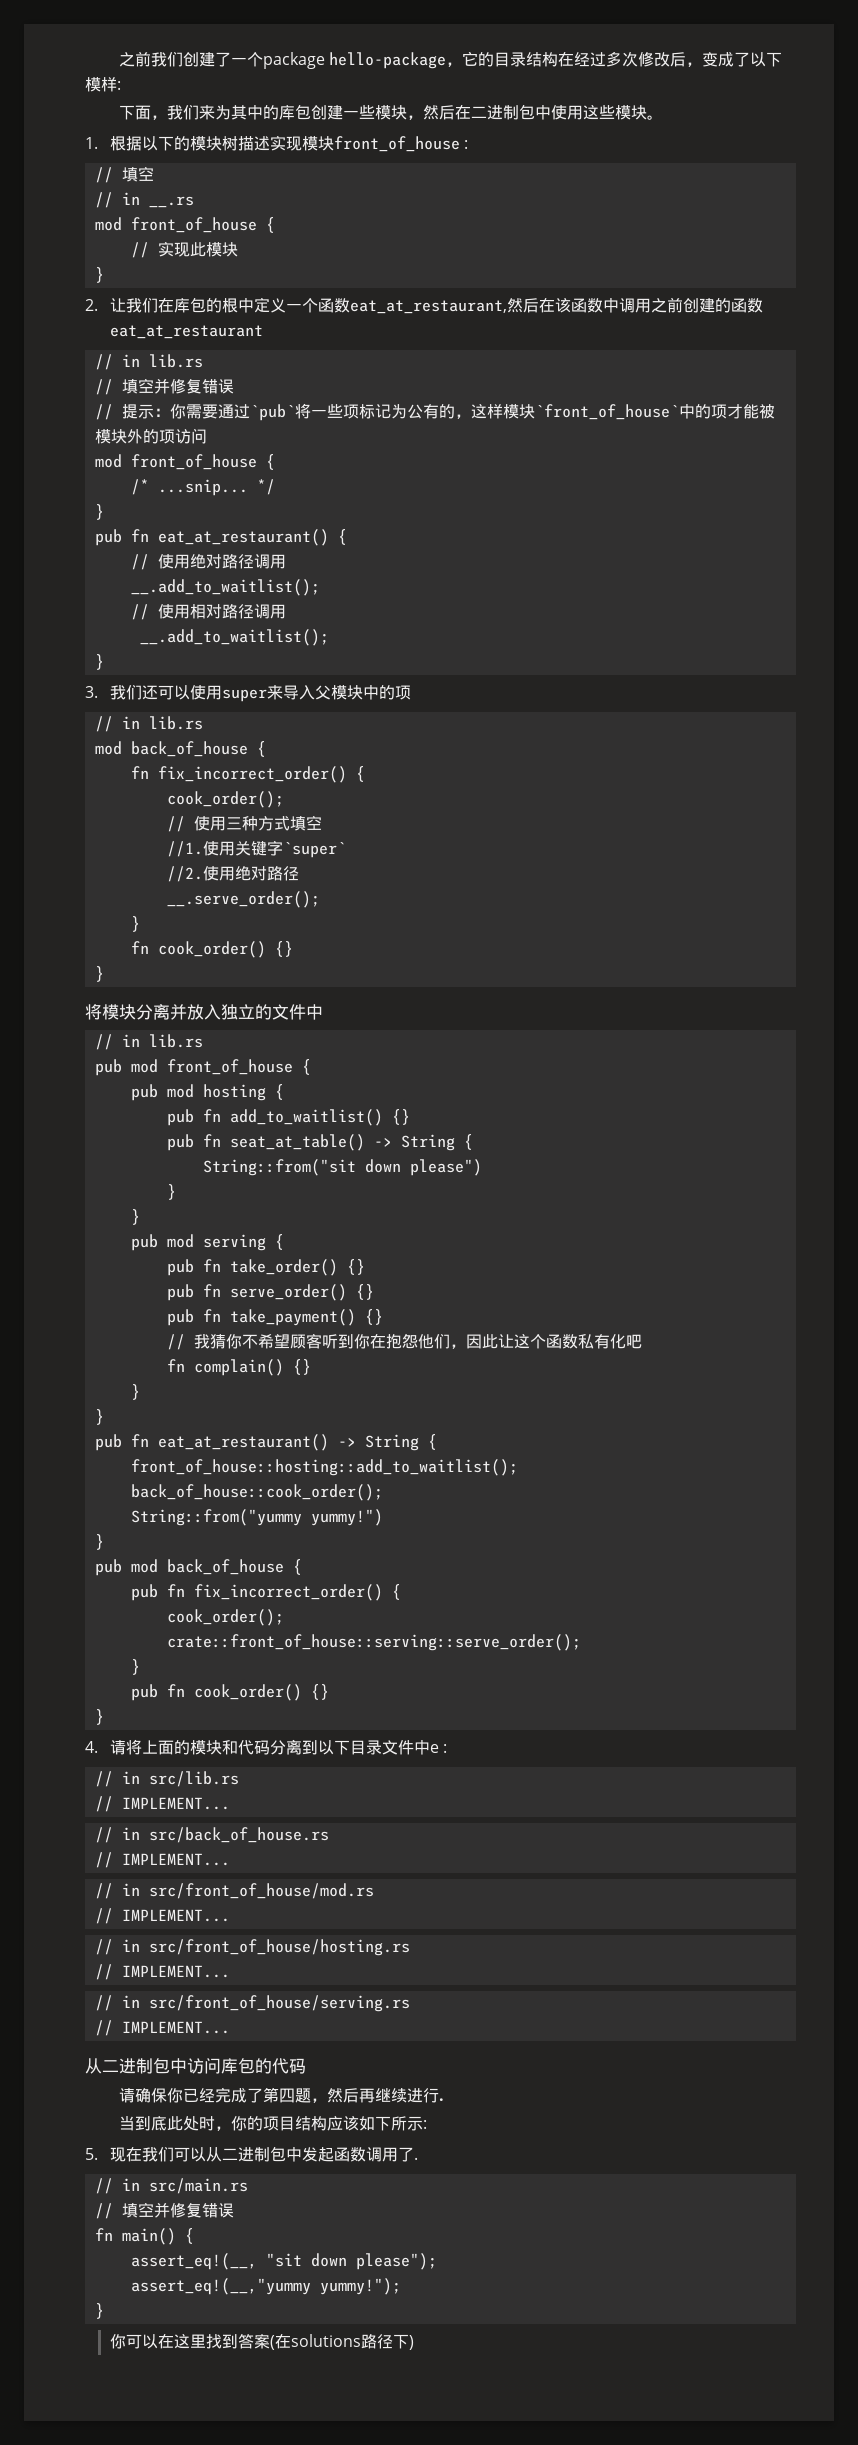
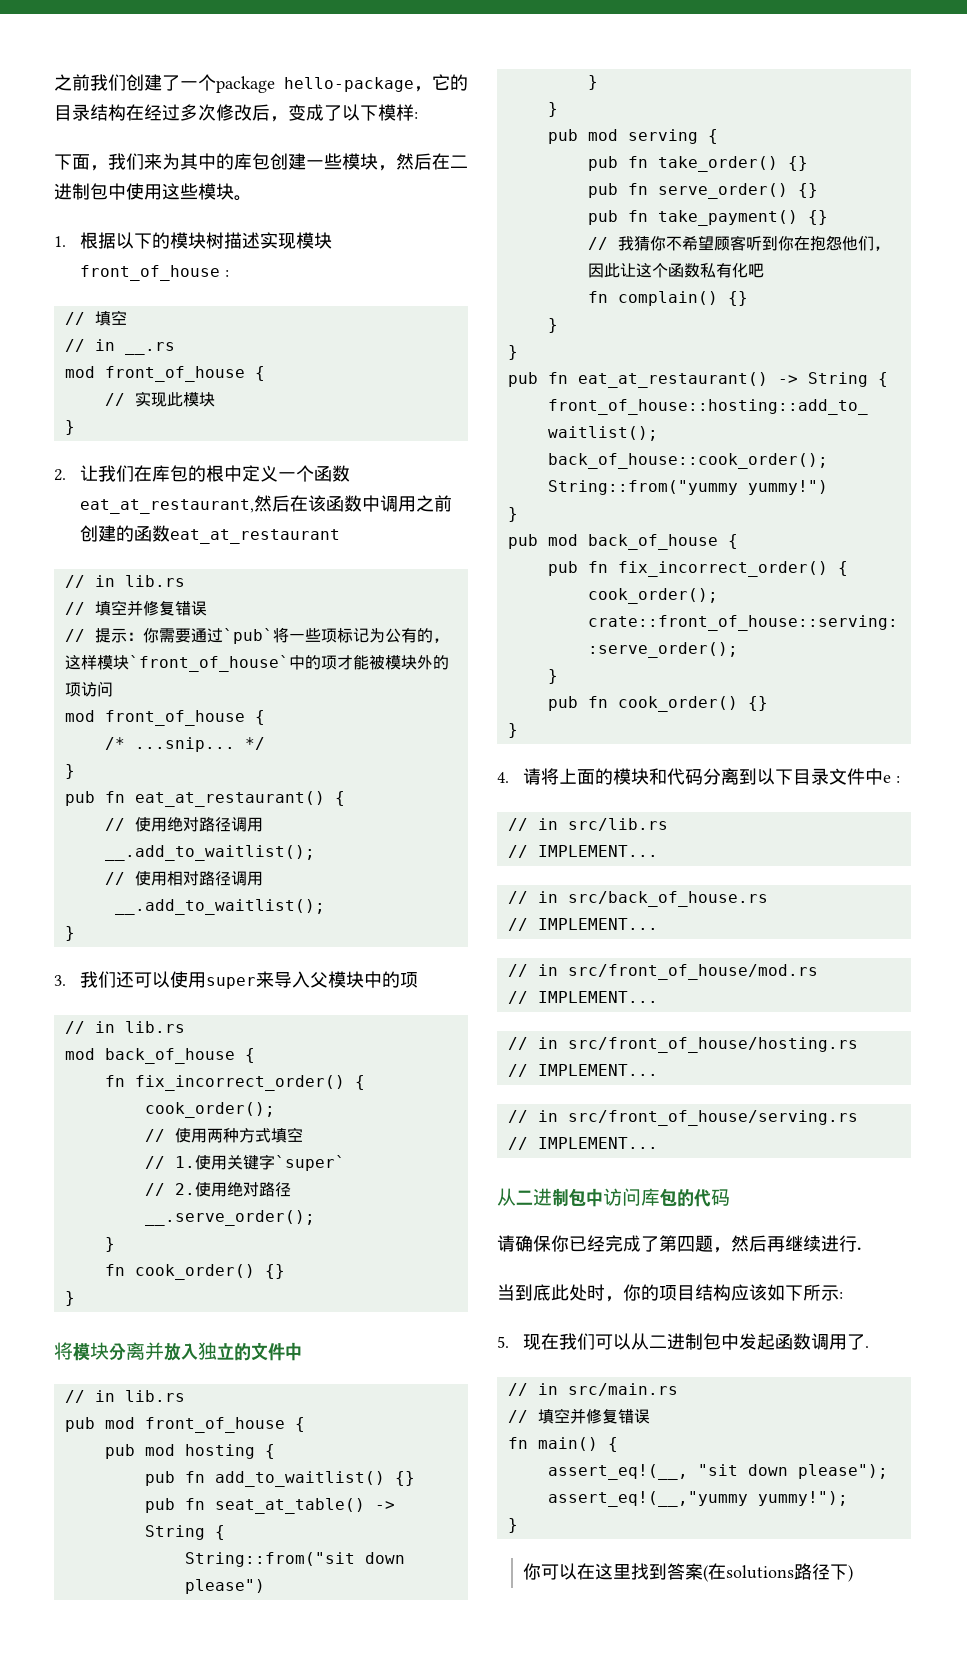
- // 使用三种方式填空
+ // 使用两种方式填空
- //1.使用关键字`super`
+ // 1.使用关键字`super`
- //2.使用绝对路径
+ // 2.使用绝对路径

